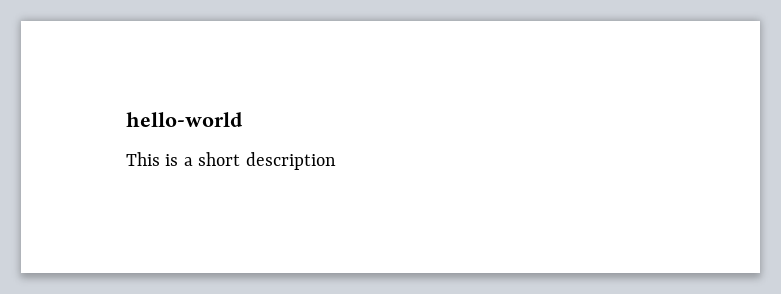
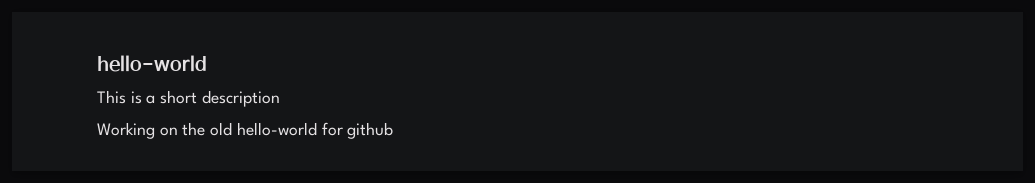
+ Working on the old hello-world for github

